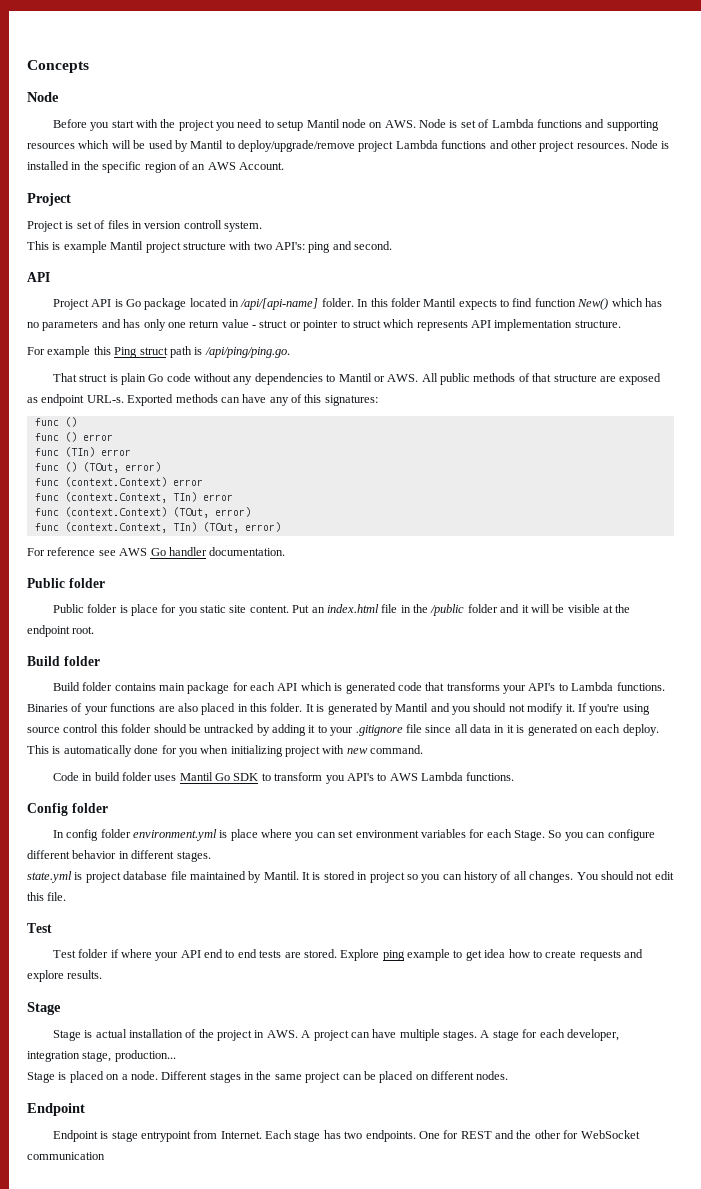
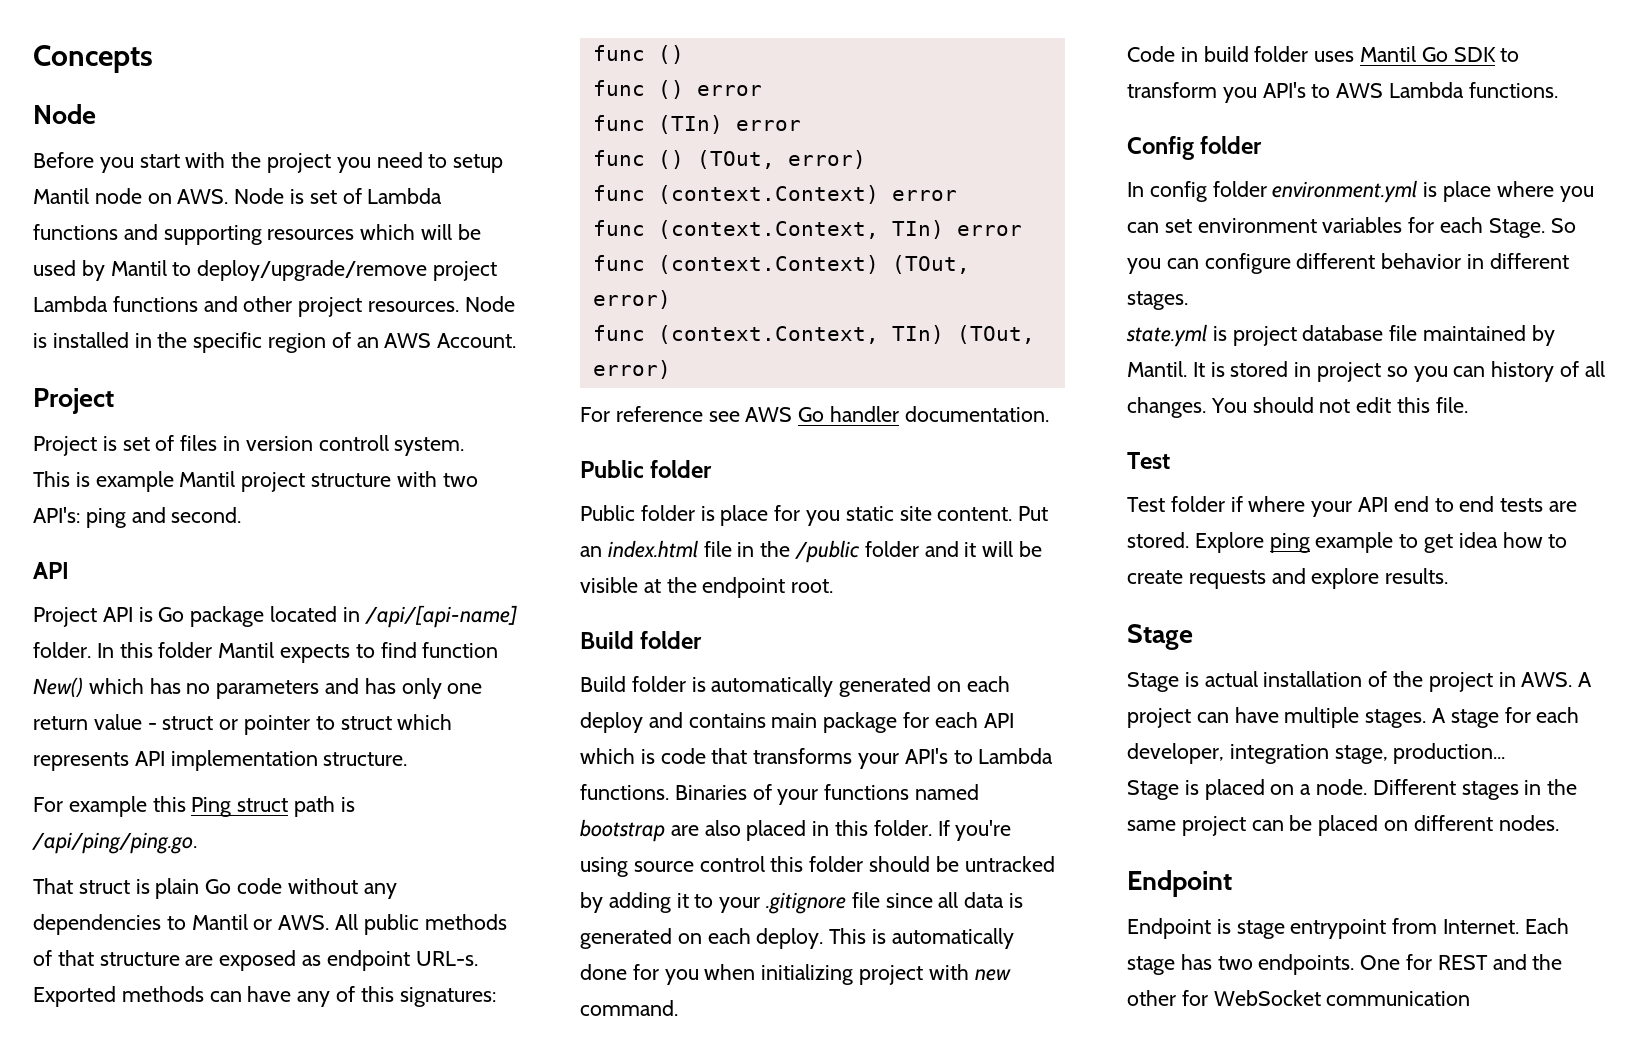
- Build folder contains main package for each API which is generated code that transforms your API's to Lambda functions.
+ Build folder is automatically generated on each deploy and contains main package for each API which is code that transforms your API's to Lambda functions.
- Binaries of your functions are also placed in this folder.
+ Binaries of your functions named bootstrap are also placed in this folder.
- It is generated by Mantil and you should not modify it.
- If you're using source control this folder should be untracked by adding it to your .gitignore file since all data in it is generated on each deploy.
+ If you're using source control this folder should be untracked by adding it to your .gitignore file since all data is generated on each deploy.

